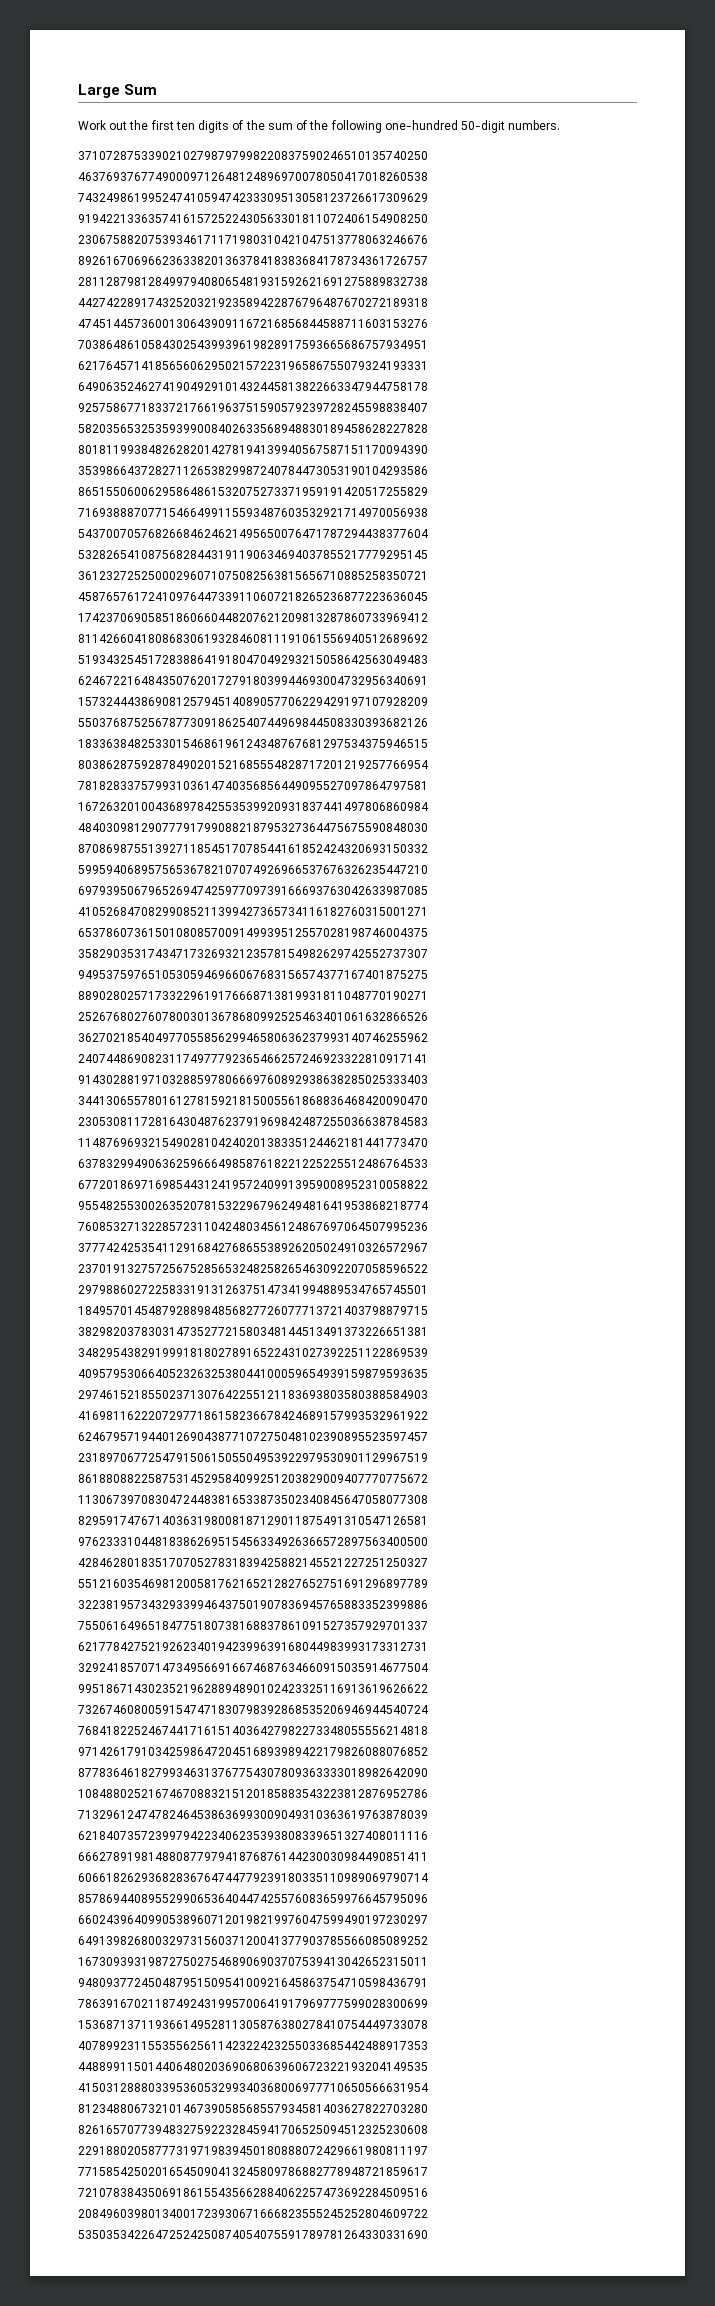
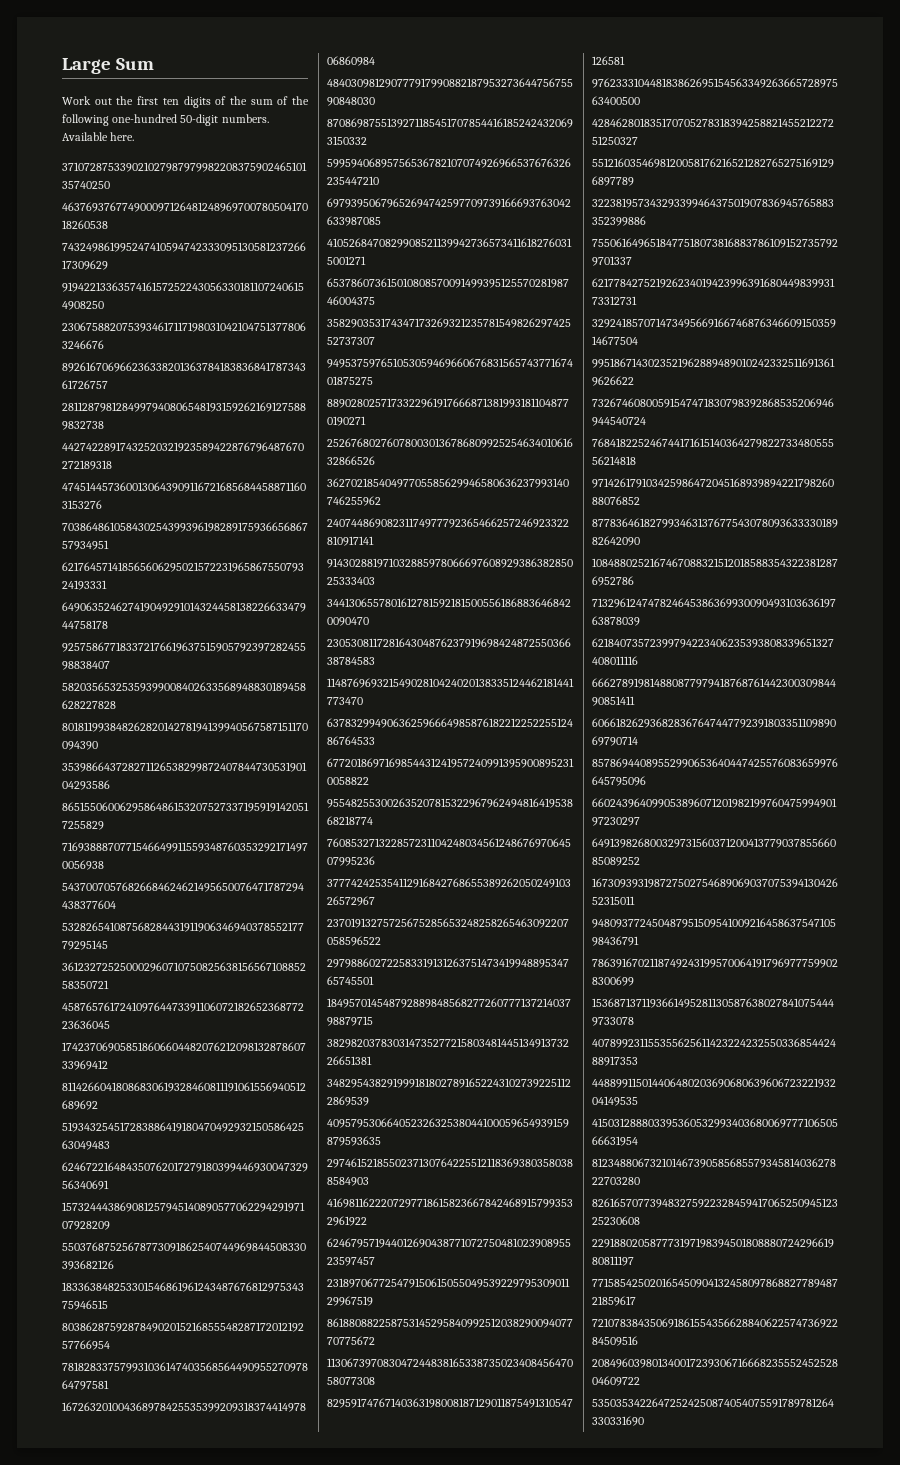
+ Available here.

